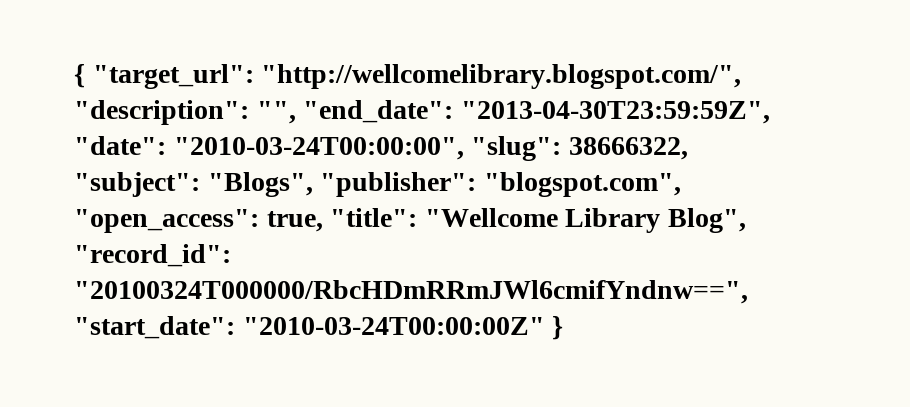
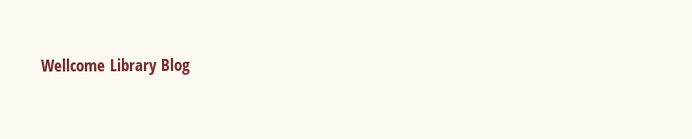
- { "target_url": "http://wellcomelibrary.blogspot.com/", "description": "", "end_date": "2013-04-30T23:59:59Z", "date": "2010-03-24T00:00:00", "slug": 38666322, "subject": "Blogs", "publisher": "blogspot.com", "open_access": true, "title": "Wellcome Library Blog", "record_id": "20100324T000000/RbcHDmRRmJWl6cmifYndnw==", "start_date": "2010-03-24T00:00:00Z" }
+ Wellcome Library Blog

